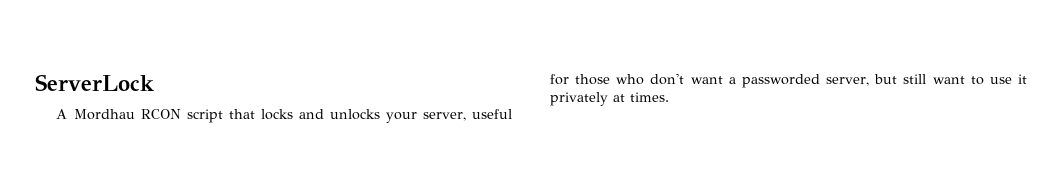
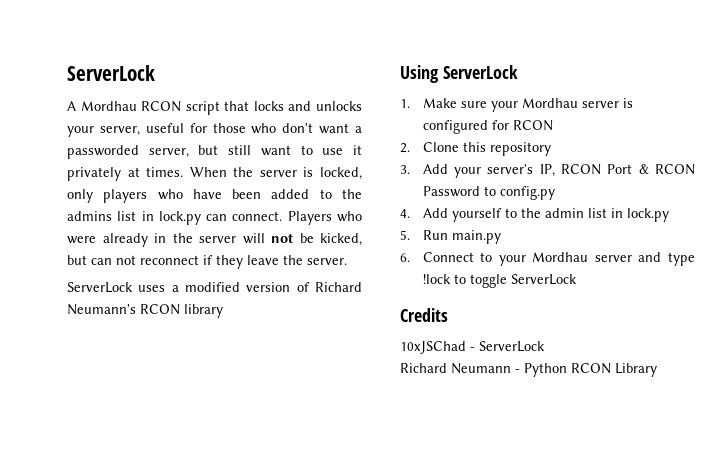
+ When the server is locked, only players who have been added to the admins list in lock.py can connect. Players who were already in the server will not be kicked, but can not reconnect if they leave the server.
+ ServerLock uses a modified version of Richard Neumann's RCON library
+ Using ServerLock
+ 1. Make sure your Mordhau server is configured for RCON
+ 2. Clone this repository
+ 3. Add your server's IP, RCON Port & RCON Password to config.py
+ 4. Add yourself to the admin list in lock.py
+ 5. Run main.py
+ 6. Connect to your Mordhau server and type !lock to toggle ServerLock
+ Credits
+ 10xJSChad - ServerLock
+ Richard Neumann - Python RCON Library

